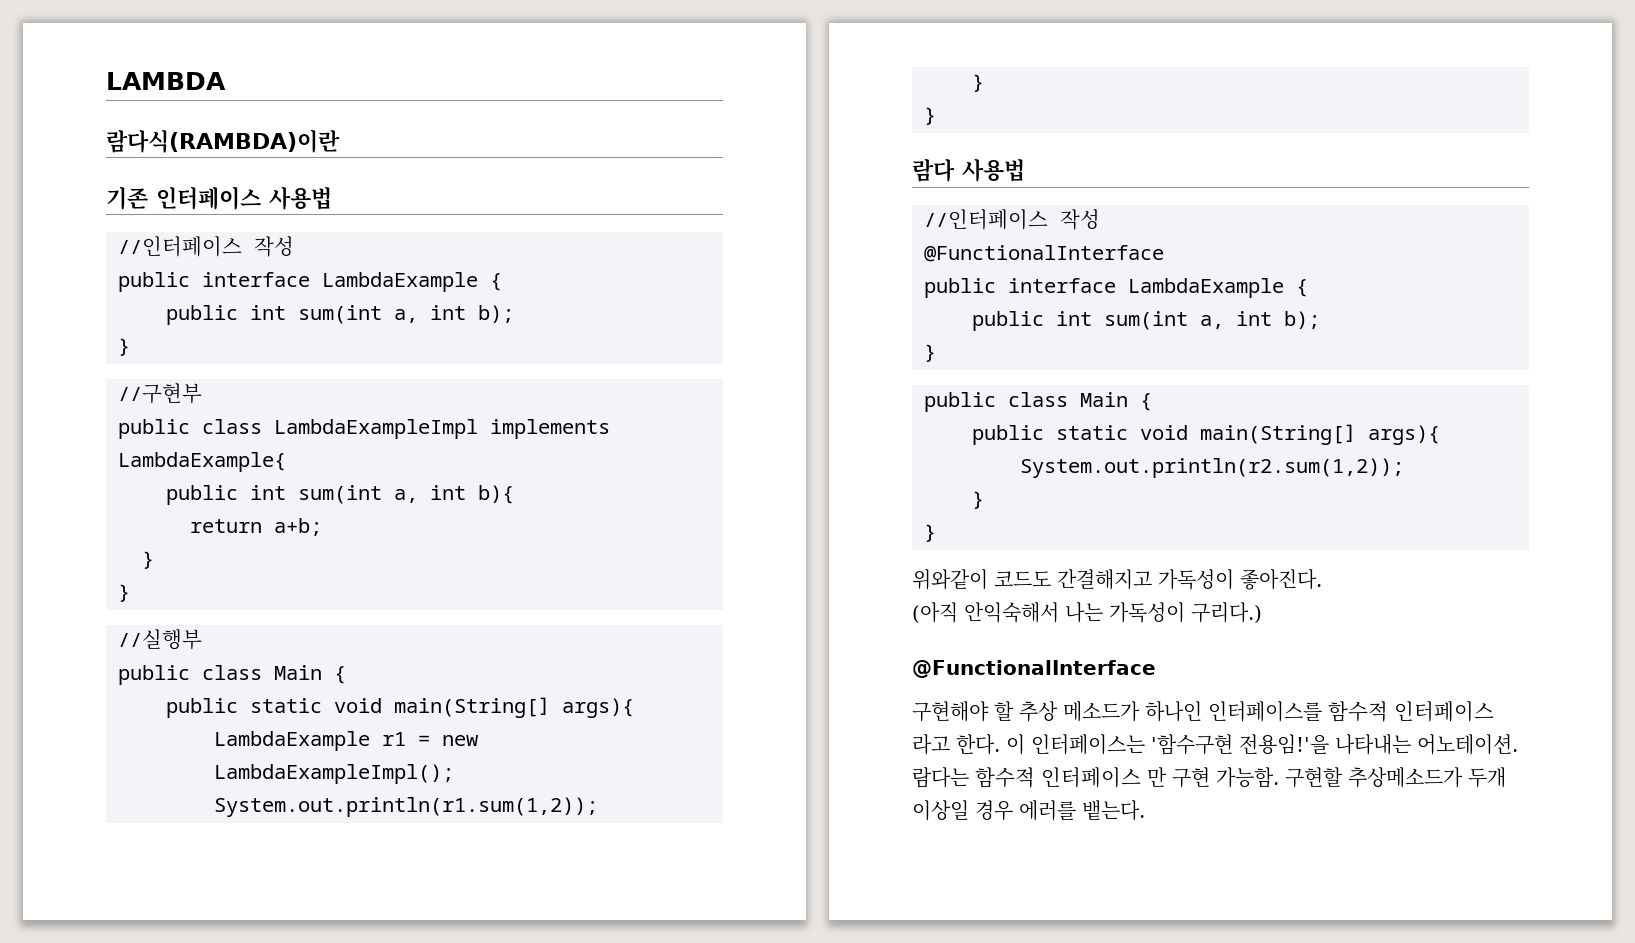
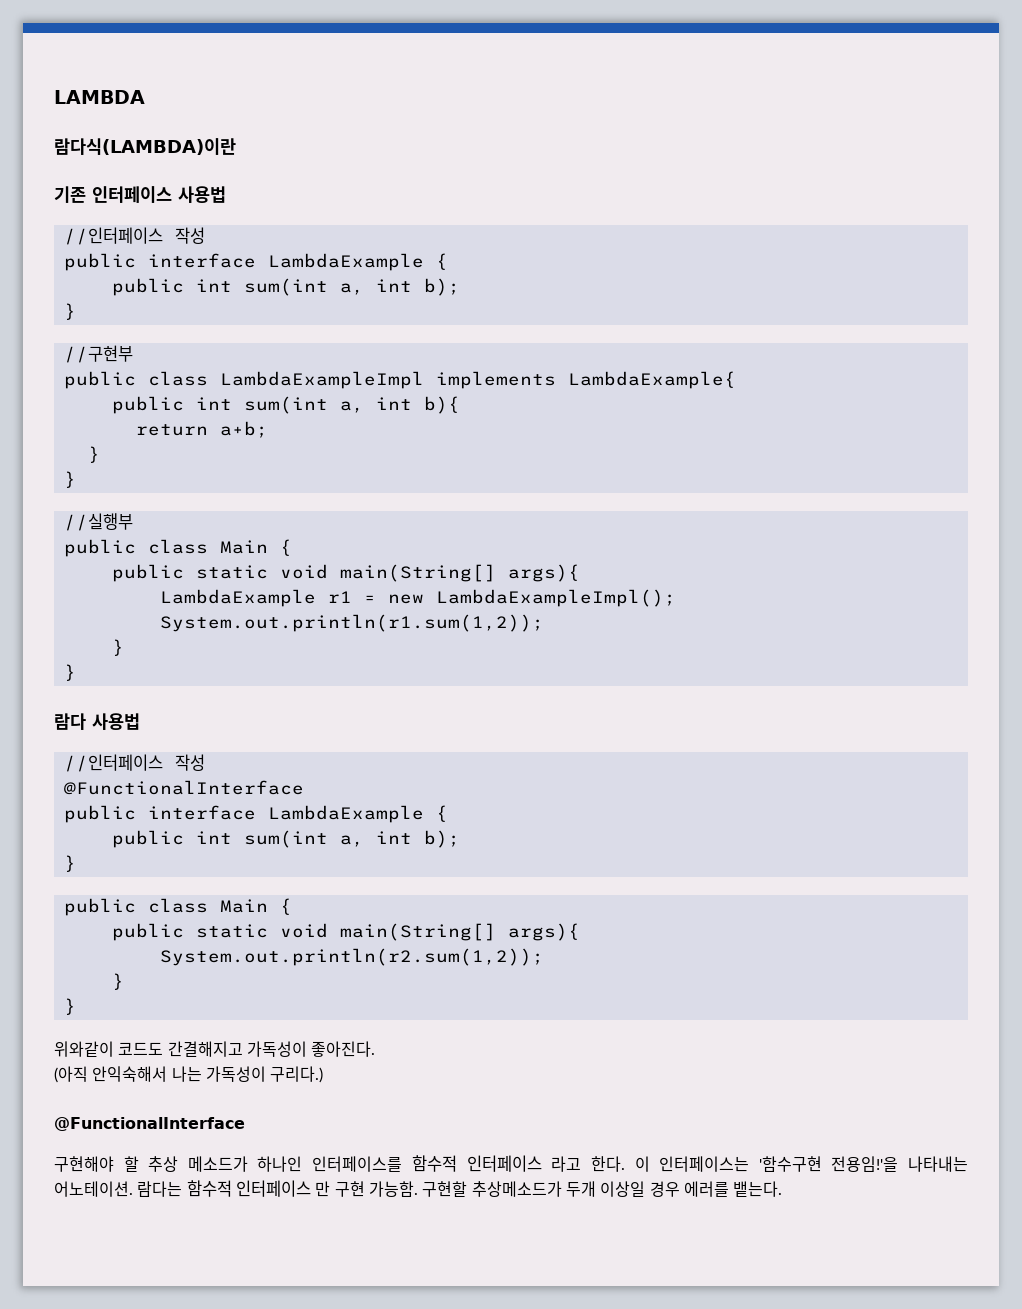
- 람다식(RAMBDA)이란
+ 람다식(LAMBDA)이란

